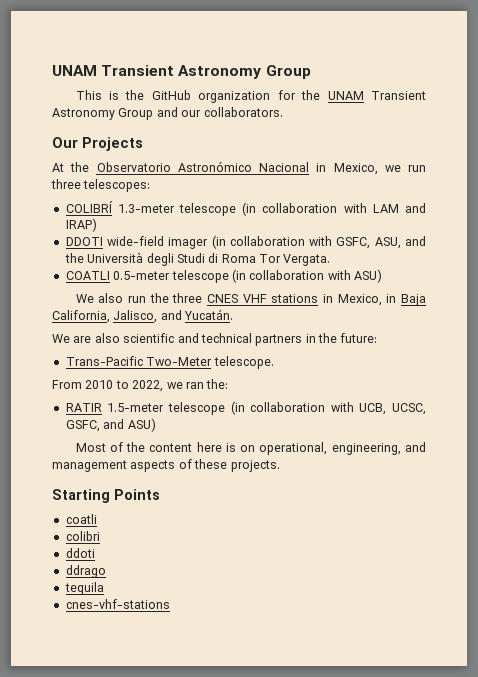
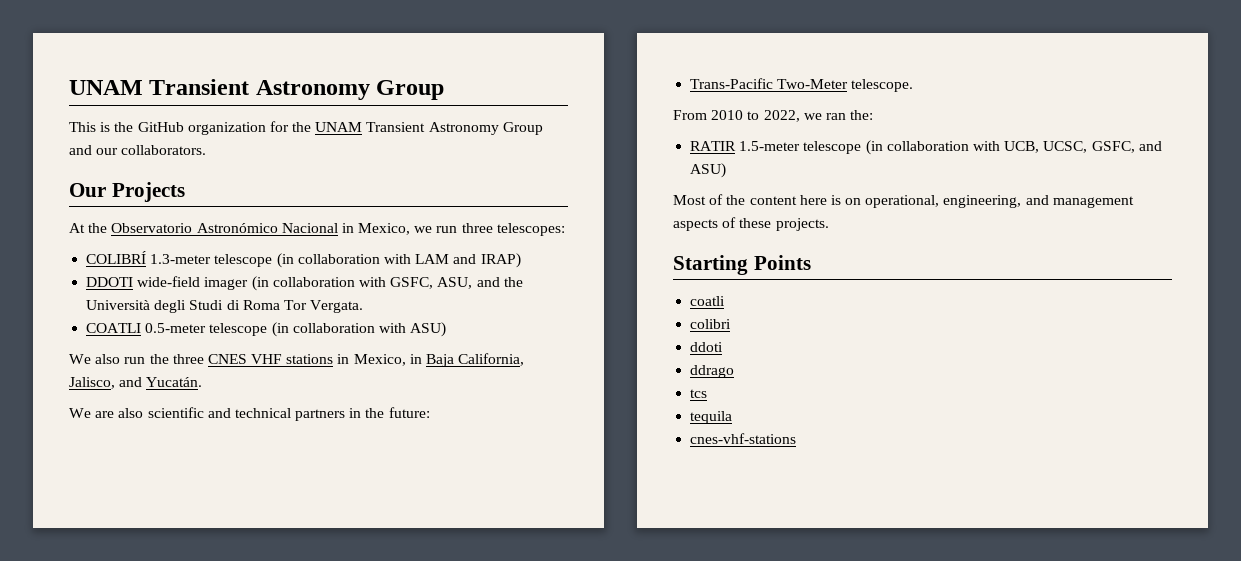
+ tcs

